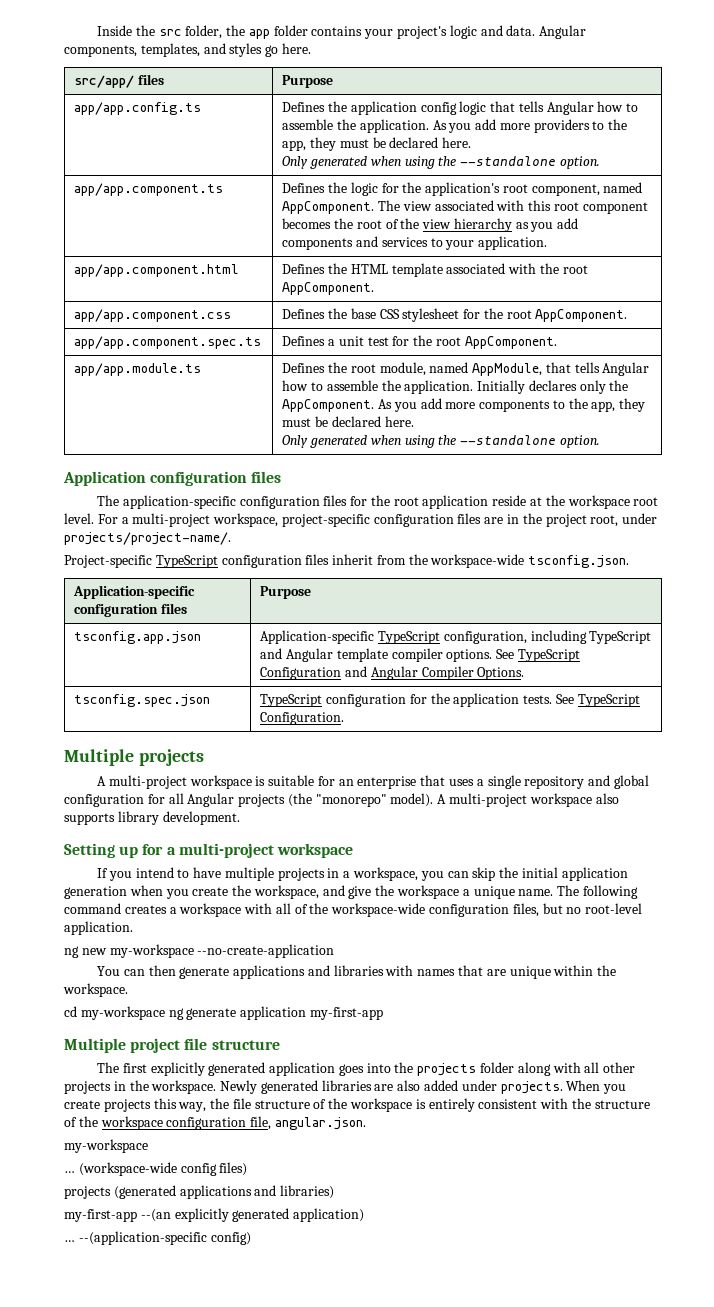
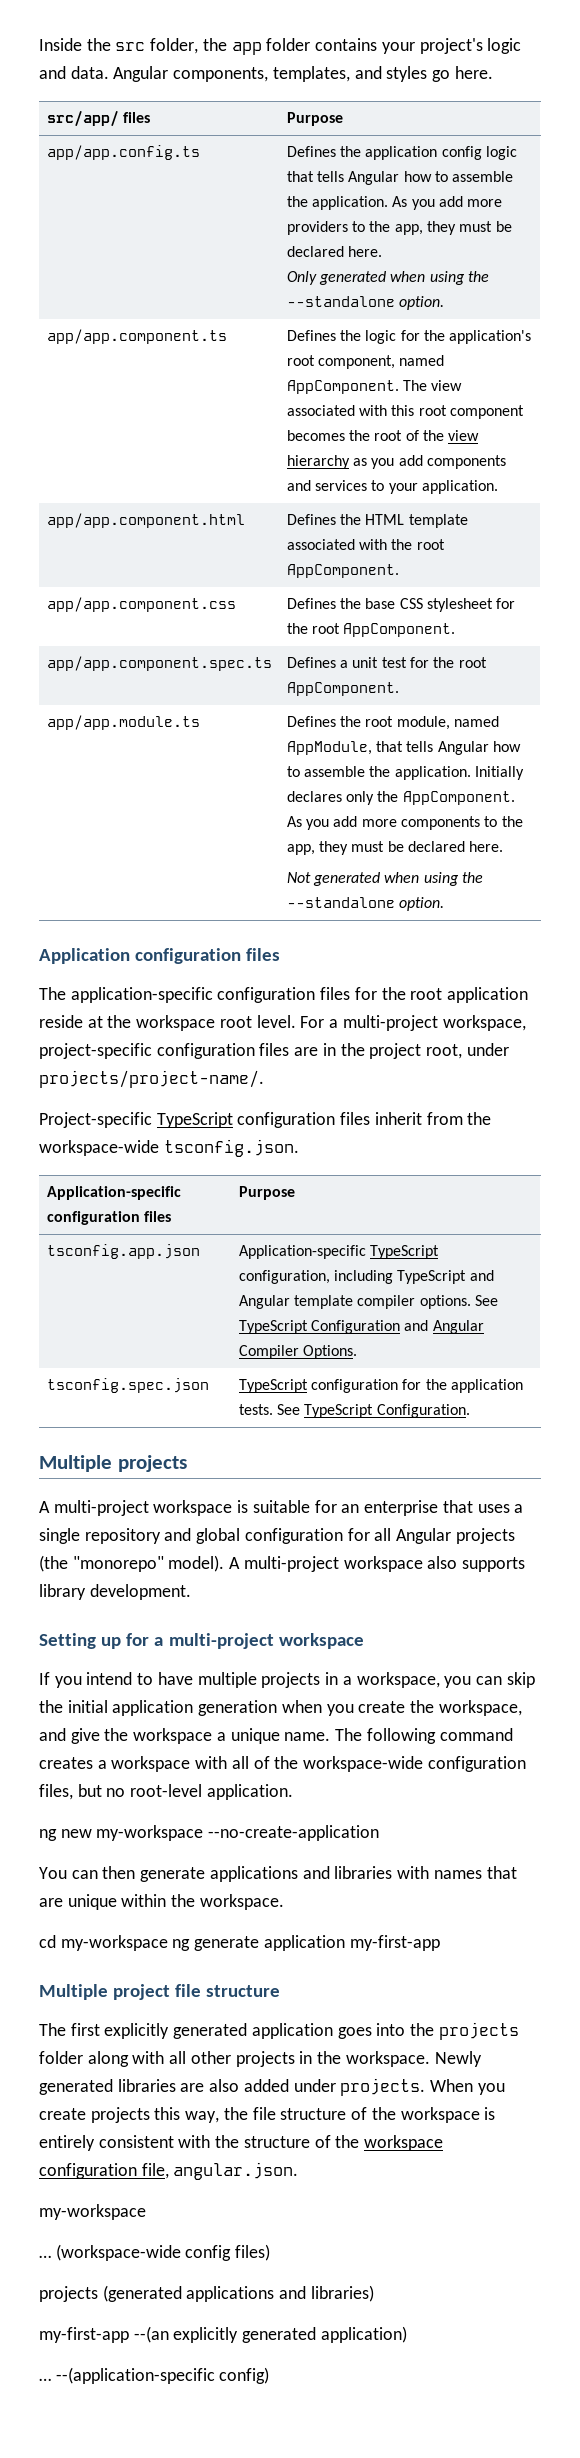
  app/app.module.ts | Defines the root module, named AppModule, that tells Angular how to assemble the application. Initially declares only the AppComponent. As you add more components to the app, they must be declared here.
- Only generated when using the --standalone option.
+ Not generated when using the --standalone option.

